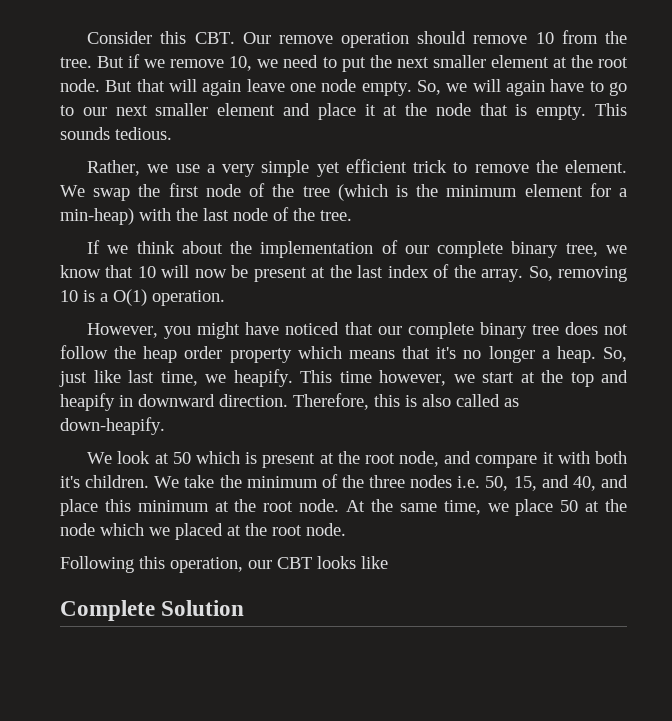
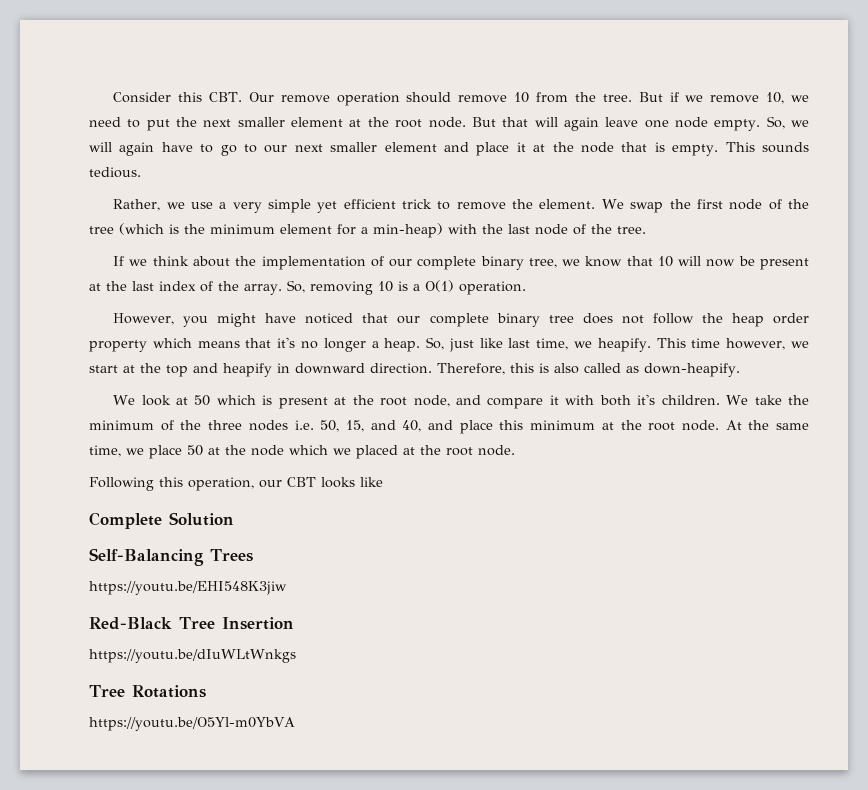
+ Self-Balancing Trees
+ https://youtu.be/EHI548K3jiw
+ Red-Black Tree Insertion
+ https://youtu.be/dIuWLtWnkgs
+ Tree Rotations
+ https://youtu.be/O5Yl-m0YbVA

